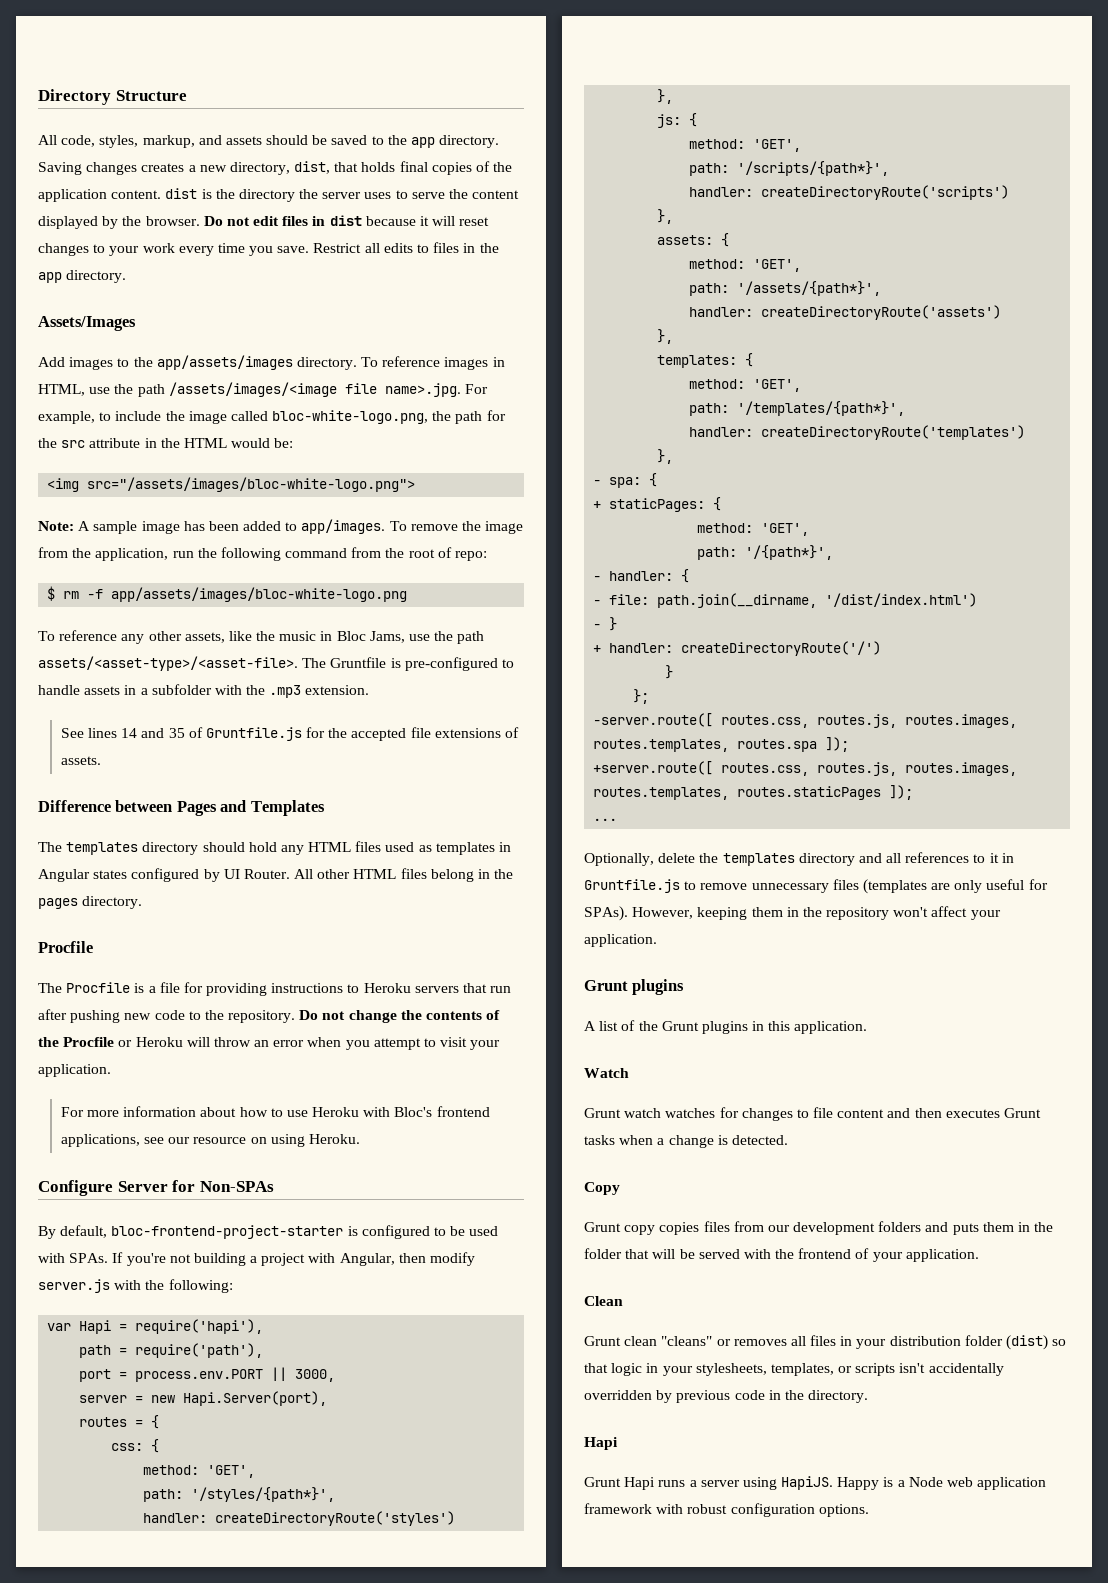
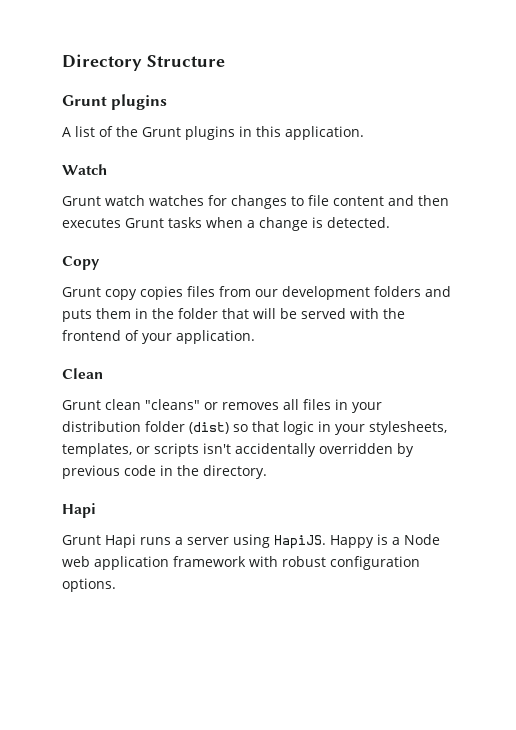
- All code, styles, markup, and assets should be saved to the app directory. Saving changes creates a new directory, dist, that holds final copies of the application content. dist is the directory the server uses to serve the content displayed by the browser. Do not edit files in dist because it will reset changes to your work every time you save. Restrict all edits to files in the app directory.
- Assets/Images
- Add images to the app/assets/images directory. To reference images in HTML, use the path /assets/images/<image file name>.jpg. For example, to include the image called bloc-white-logo.png, the path for the src attribute in the HTML would be:
- <img src="/assets/images/bloc-white-logo.png">
- Note: A sample image has been added to app/images. To remove the image from the application, run the following command from the root of repo:
- $ rm -f app/assets/images/bloc-white-logo.png
- To reference any other assets, like the music in Bloc Jams, use the path assets/<asset-type>/<asset-file>. The Gruntfile is pre-configured to handle assets in a subfolder with the .mp3 extension.
- See lines 14 and 35 of Gruntfile.js for the accepted file extensions of assets.
- Difference between Pages and Templates
- The templates directory should hold any HTML files used as templates in Angular states configured by UI Router. All other HTML files belong in the pages directory.
- Procfile
- The Procfile is a file for providing instructions to Heroku servers that run after pushing new code to the repository. Do not change the contents of the Procfile or Heroku will throw an error when you attempt to visit your application.
- For more information about how to use Heroku with Bloc's frontend applications, see our resource on using Heroku.
- Configure Server for Non-SPAs
- By default, bloc-frontend-project-starter is configured to be used with SPAs. If you're not building a project with Angular, then modify server.js with the following:
- var Hapi = require('hapi'),
- path = require('path'),
- port = process.env.PORT || 3000,
- server = new Hapi.Server(port),
- routes = {
- css: {
- method: 'GET',
- path: '/styles/{path*}',
- handler: createDirectoryRoute('styles')
- },
- js: {
- method: 'GET',
- path: '/scripts/{path*}',
- handler: createDirectoryRoute('scripts')
- },
- assets: {
- method: 'GET',
- path: '/assets/{path*}',
- handler: createDirectoryRoute('assets')
- },
- templates: {
- method: 'GET',
- path: '/templates/{path*}',
- handler: createDirectoryRoute('templates')
- },
- - spa: {
- + staticPages: {
- method: 'GET',
- path: '/{path*}',
- - handler: {
- - file: path.join(__dirname, '/dist/index.html')
- - }
- + handler: createDirectoryRoute('/')
- }
- };
- -server.route([ routes.css, routes.js, routes.images, routes.templates, routes.spa ]);
- +server.route([ routes.css, routes.js, routes.images, routes.templates, routes.staticPages ]);
- ...
- Optionally, delete the templates directory and all references to it in Gruntfile.js to remove unnecessary files (templates are only useful for SPAs). However, keeping them in the repository won't affect your application.

